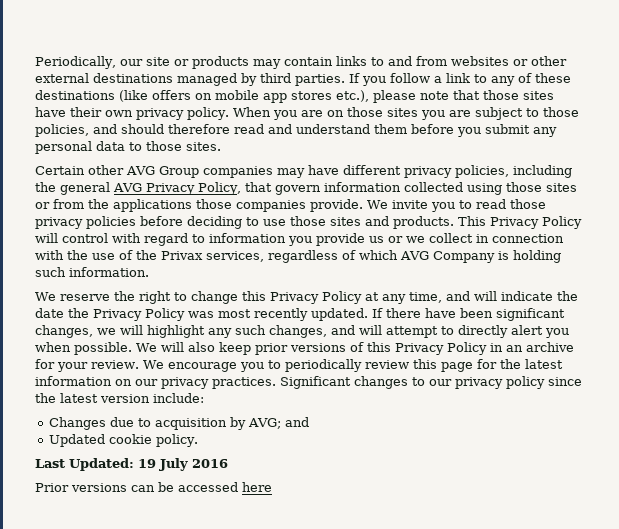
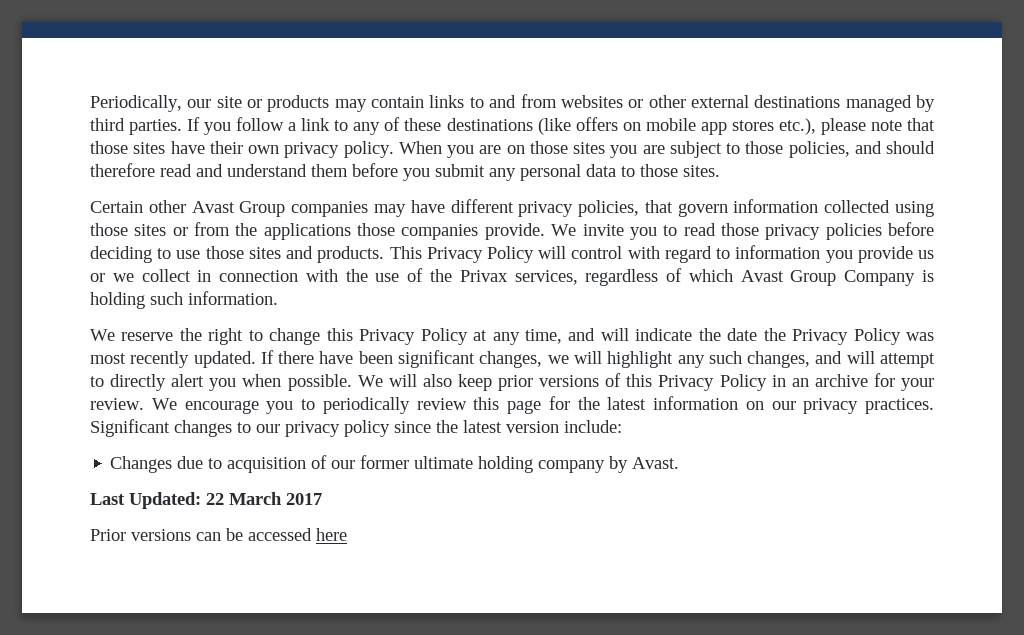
- Certain other AVG Group companies may have different privacy policies, including the general AVG Privacy Policy, that govern information collected using those sites or from the applications those companies provide.
+ Certain other Avast Group companies may have different privacy policies, that govern information collected using those sites or from the applications those companies provide.
- This Privacy Policy will control with regard to information you provide us or we collect in connection with the use of the Privax services, regardless of which AVG Company is holding such information.
+ This Privacy Policy will control with regard to information you provide us or we collect in connection with the use of the Privax services, regardless of which Avast Group Company is holding such information.
- Changes due to acquisition by AVG; and
- Updated cookie policy.
+ Changes due to acquisition of our former ultimate holding company by Avast.
- Last Updated: 19 July 2016
+ Last Updated: 22 March 2017

